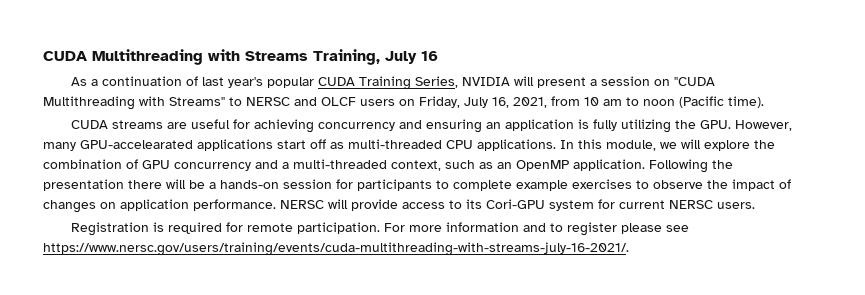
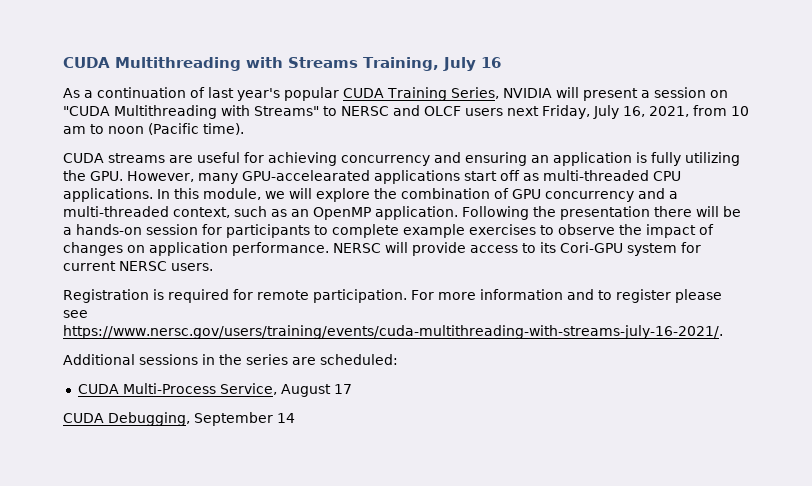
- As a continuation of last year's popular CUDA Training Series, NVIDIA will present a session on "CUDA Multithreading with Streams" to NERSC and OLCF users on Friday, July 16, 2021, from 10 am to noon (Pacific time).
+ As a continuation of last year's popular CUDA Training Series, NVIDIA will present a session on "CUDA Multithreading with Streams" to NERSC and OLCF users next Friday, July 16, 2021, from 10 am to noon (Pacific time).
+ Additional sessions in the series are scheduled:
+ CUDA Multi-Process Service, August 17
+ CUDA Debugging, September 14

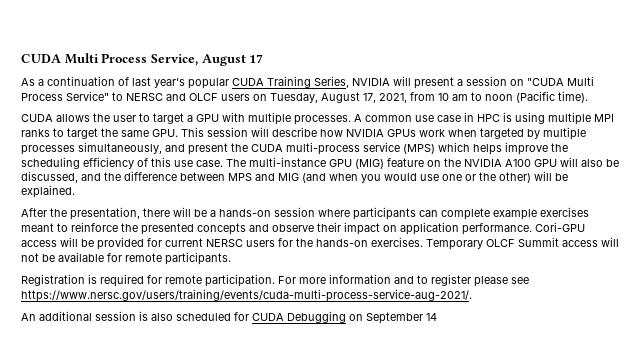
- CUDA Multithreading with Streams Training, July 16
+ CUDA Multi Process Service, August 17
- As a continuation of last year's popular CUDA Training Series, NVIDIA will present a session on "CUDA Multithreading with Streams" to NERSC and OLCF users next Friday, July 16, 2021, from 10 am to noon (Pacific time).
+ As a continuation of last year's popular CUDA Training Series, NVIDIA will present a session on "CUDA Multi Process Service" to NERSC and OLCF users on Tuesday, August 17, 2021, from 10 am to noon (Pacific time).
- CUDA streams are useful for achieving concurrency and ensuring an application is fully utilizing the GPU. However, many GPU-accelearated applications start off as multi-threaded CPU applications. In this module, we will explore the combination of GPU concurrency and a multi-threaded context, such as an OpenMP application. Following the presentation there will be a hands-on session for participants to complete example exercises to observe the impact of changes on application performance. NERSC will provide access to its Cori-GPU system for current NERSC users.
+ CUDA allows the user to target a GPU with multiple processes. A common use case in HPC is using multiple MPI ranks to target the same GPU. This session will describe how NVIDIA GPUs work when targeted by multiple processes simultaneously, and present the CUDA multi-process service (MPS) which helps improve the scheduling efficiency of this use case. The multi-instance GPU (MIG) feature on the NVIDIA A100 GPU will also be discussed, and the difference between MPS and MIG (and when you would use one or the other) will be explained.
+ After the presentation, there will be a hands-on session where participants can complete example exercises meant to reinforce the presented concepts and observe their impact on application performance. Cori-GPU access will be provided for current NERSC users for the hands-on exercises. Temporary OLCF Summit access will not be available for remote participants.
- For more information and to register please see https://www.nersc.gov/users/training/events/cuda-multithreading-with-streams-july-16-2021/.
- Additional sessions in the series are scheduled:
- CUDA Multi-Process Service, August 17
- CUDA Debugging, September 14
+ For more information and to register please see https://www.nersc.gov/users/training/events/cuda-multi-process-service-aug-2021/.
+ An additional session is also scheduled for CUDA Debugging on September 14

